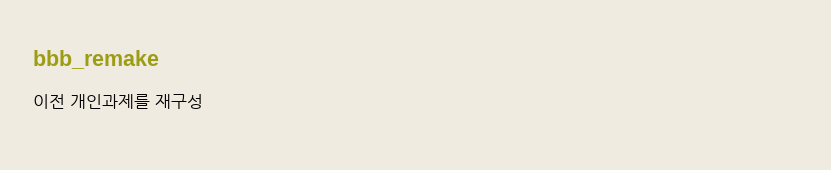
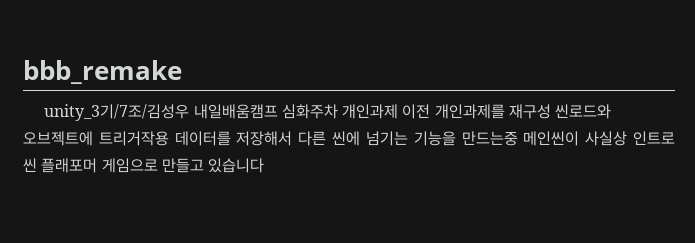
- 이전 개인과제를 재구성
+ unity_3기/7조/김성우 내일배움캠프 심화주차 개인과제 이전 개인과제를 재구성 씬로드와 오브젝트에 트리거작용 데이터를 저장해서 다른 씬에 넘기는 기능을 만드는중 메인씬이 사실상 인트로 씬 플래포머 게임으로 만들고 있습니다

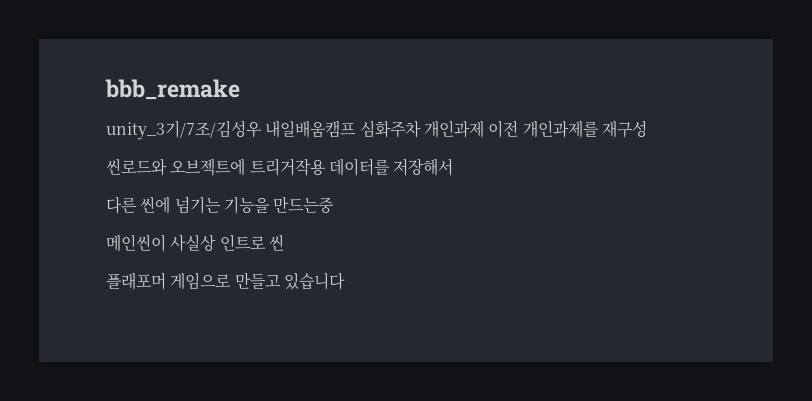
- unity_3기/7조/김성우 내일배움캠프 심화주차 개인과제 이전 개인과제를 재구성 씬로드와 오브젝트에 트리거작용 데이터를 저장해서 다른 씬에 넘기는 기능을 만드는중 메인씬이 사실상 인트로 씬 플래포머 게임으로 만들고 있습니다
+ unity_3기/7조/김성우 내일배움캠프 심화주차 개인과제 이전 개인과제를 재구성
+ 씬로드와 오브젝트에 트리거작용 데이터를 저장해서
+ 다른 씬에 넘기는 기능을 만드는중
+ 메인씬이 사실상 인트로 씬
+ 플래포머 게임으로 만들고 있습니다

